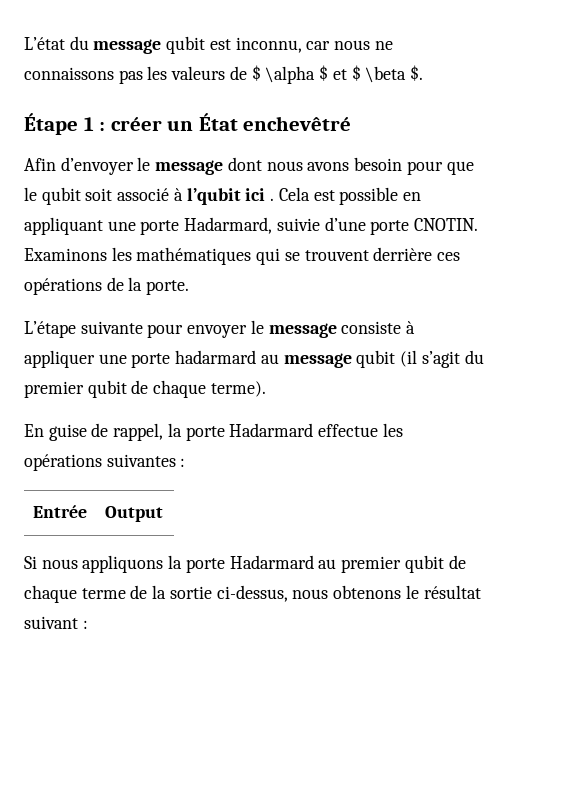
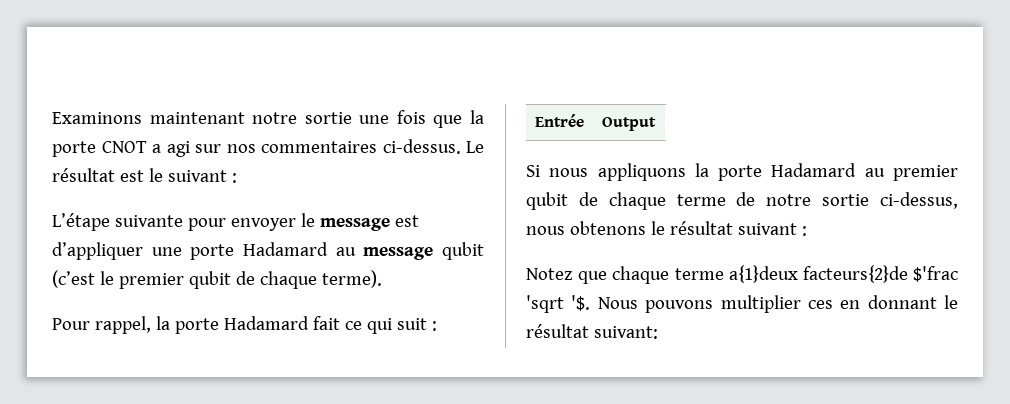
- L’état du message qubit est inconnu, car nous ne connaissons pas les valeurs de $ \alpha $ et $ \beta $.
- Étape 1 : créer un État enchevêtré
- Afin d’envoyer le message dont nous avons besoin pour que le qubit soit associé à l’qubit ici . Cela est possible en appliquant une porte Hadarmard, suivie d’une porte CNOTIN. Examinons les mathématiques qui se trouvent derrière ces opérations de la porte.
+ Examinons maintenant notre sortie une fois que la porte CNOT a agi sur nos commentaires ci-dessus. Le résultat est le suivant :
- L’étape suivante pour envoyer le message consiste à appliquer une porte hadarmard au message qubit (il s’agit du premier qubit de chaque terme).
+ L’étape suivante pour envoyer le message est d’appliquer une porte Hadamard au message qubit (c’est le premier qubit de chaque terme).
- En guise de rappel, la porte Hadarmard effectue les opérations suivantes :
+ Pour rappel, la porte Hadamard fait ce qui suit :
- Si nous appliquons la porte Hadarmard au premier qubit de chaque terme de la sortie ci-dessus, nous obtenons le résultat suivant :
+ Si nous appliquons la porte Hadamard au premier qubit de chaque terme de notre sortie ci-dessus, nous obtenons le résultat suivant :
+ Notez que chaque terme a{1}deux facteurs{2}de $'frac 'sqrt '$. Nous pouvons multiplier ces en donnant le résultat suivant:

